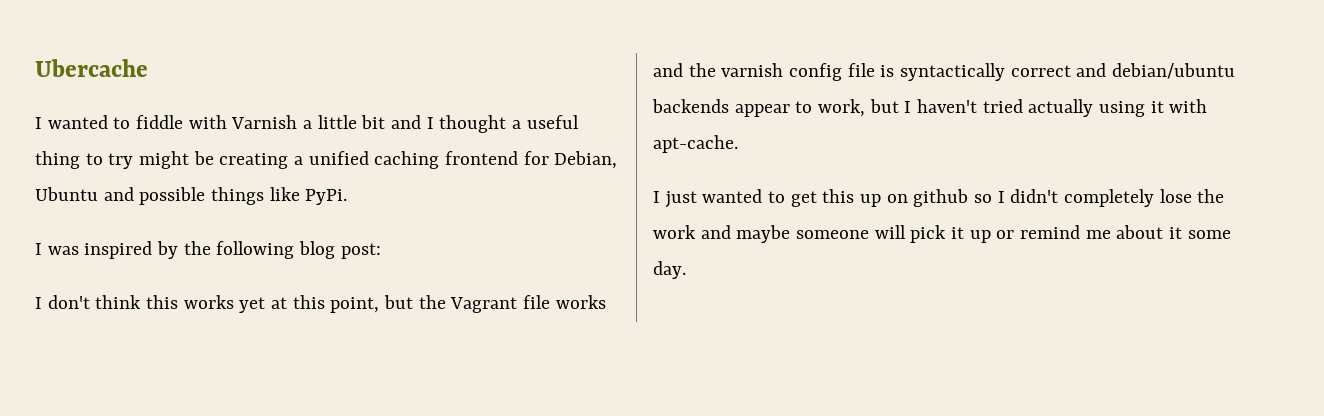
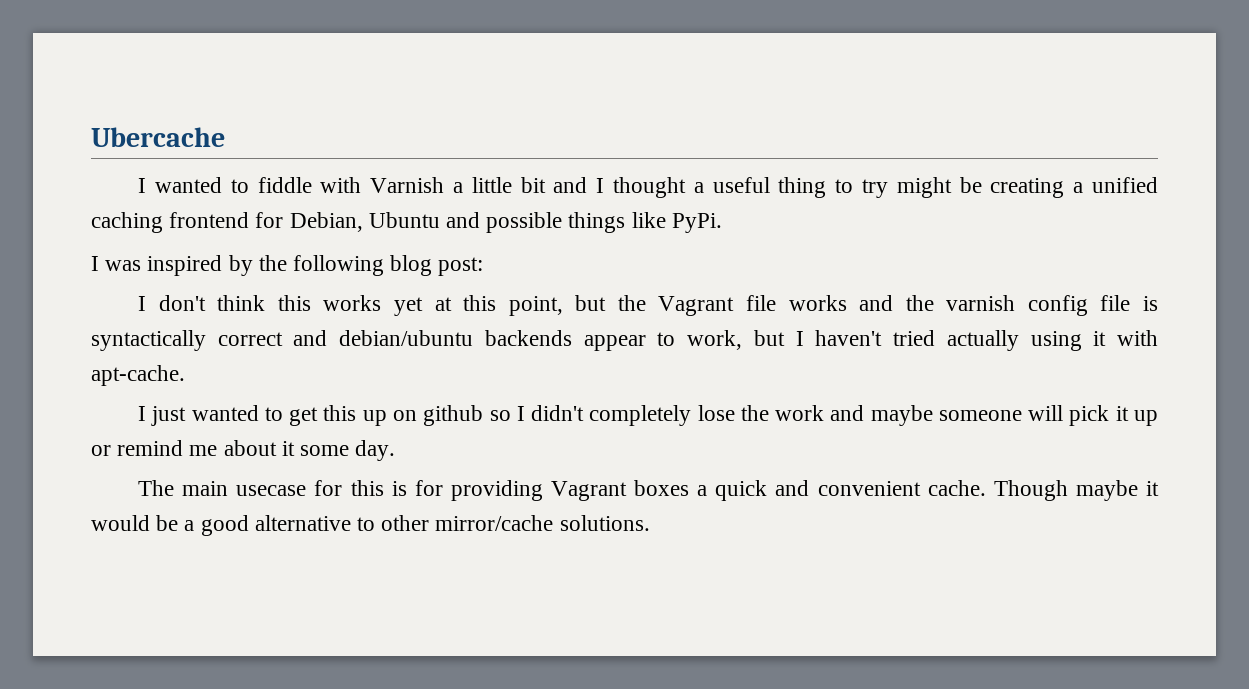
+ The main usecase for this is for providing Vagrant boxes a quick and convenient cache. Though maybe it would be a good alternative to other mirror/cache solutions.

